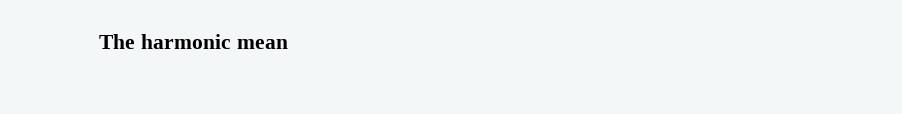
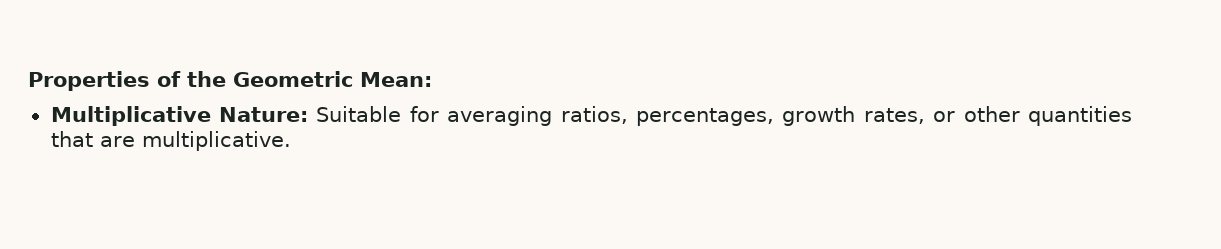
- The harmonic mean
+ Properties of the Geometric Mean:
+ Multiplicative Nature: Suitable for averaging ratios, percentages, growth rates, or other quantities that are multiplicative.

